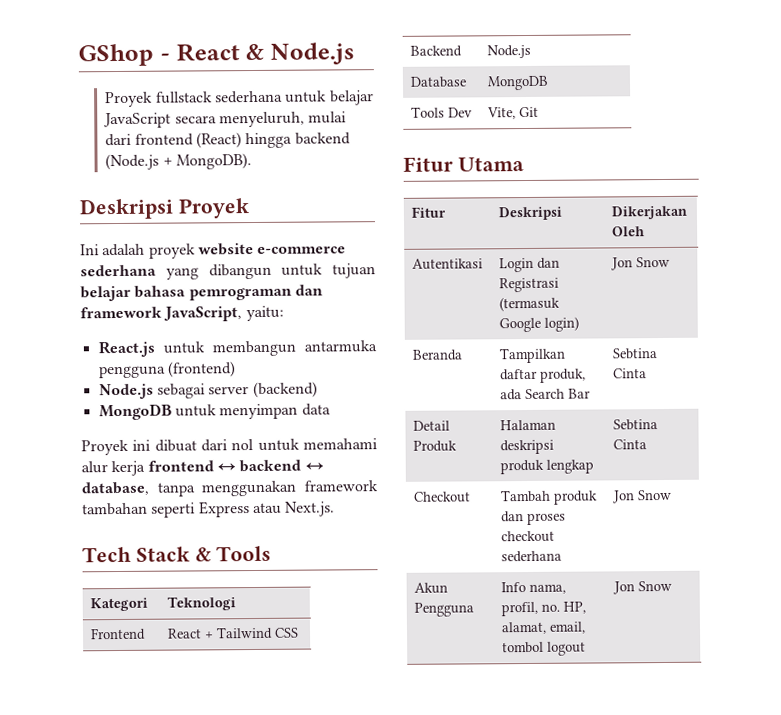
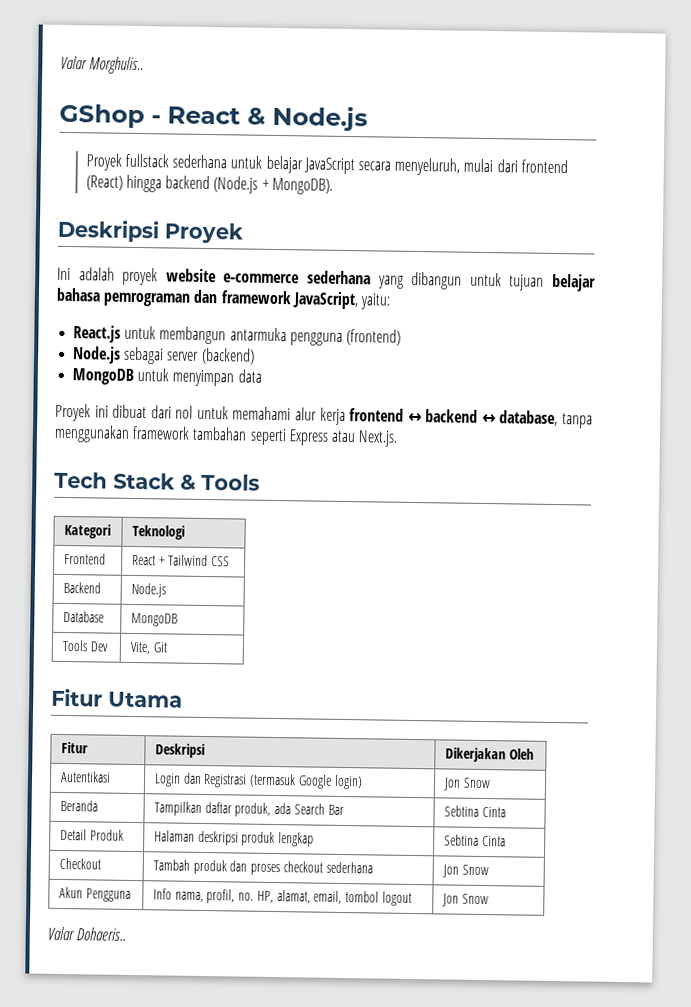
+ Valar Morghulis..
+ Valar Dohaeris..

